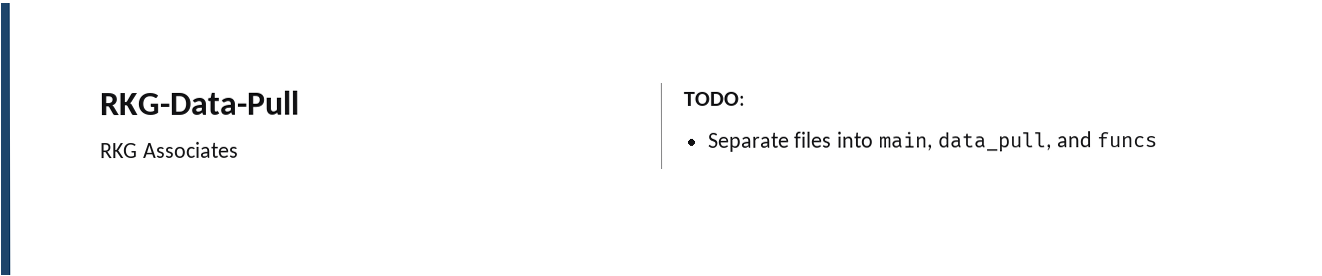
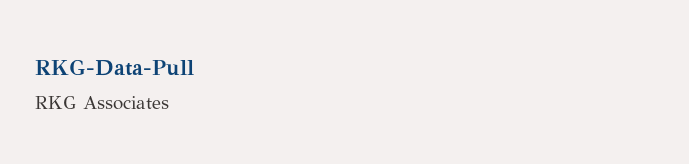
- TODO:
- Separate files into main, data_pull, and funcs

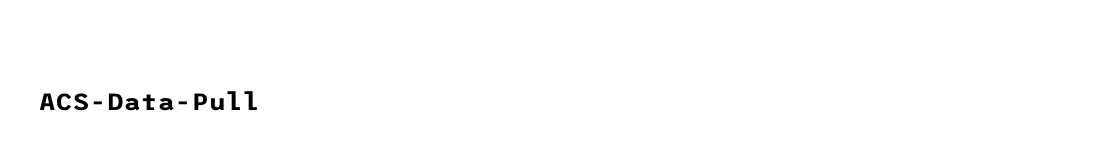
- RKG-Data-Pull
- RKG Associates
+ ACS-Data-Pull

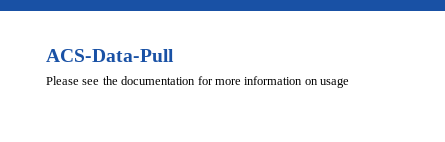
+ Please see the documentation for more information on usage

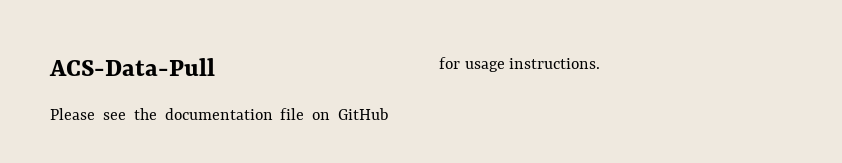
- Please see the documentation for more information on usage
+ Please see the documentation file on GitHub for usage instructions.

